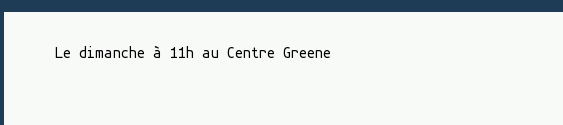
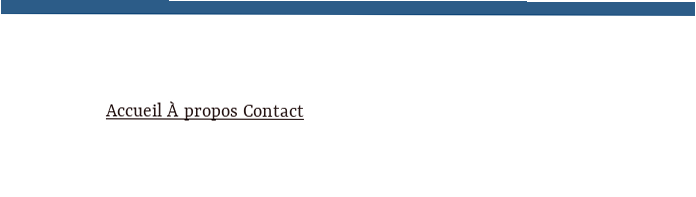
- Le dimanche à 11h au Centre Greene
+ Accueil À propos Contact

